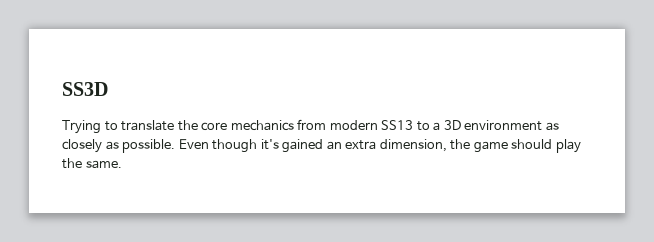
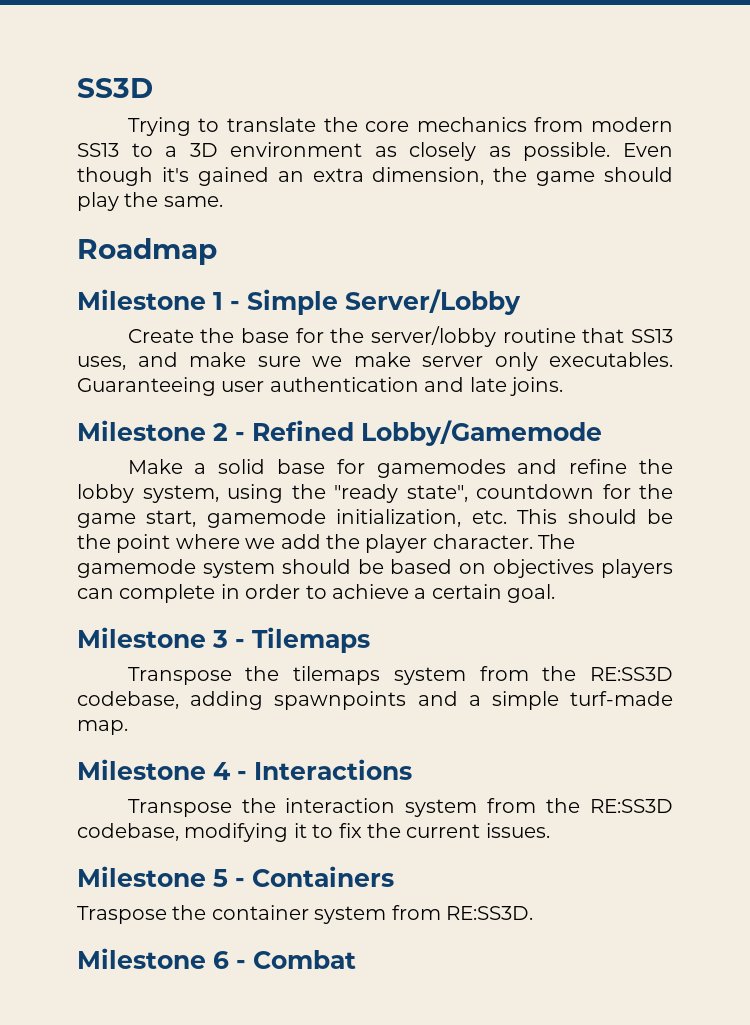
+ Roadmap
+ Milestone 1 - Simple Server/Lobby
+ Create the base for the server/lobby routine that SS13 uses, and make sure we make server only executables. Guaranteeing user authentication and late joins.
+ Milestone 2 - Refined Lobby/Gamemode
+ Make a solid base for gamemodes and refine the lobby system, using the "ready state", countdown for the game start, gamemode initialization, etc. This should be the point where we add the player character. The gamemode system should be based on objectives players can complete in order to achieve a certain goal.
+ Milestone 3 - Tilemaps
+ Transpose the tilemaps system from the RE:SS3D codebase, adding spawnpoints and a simple turf-made map.
+ Milestone 4 - Interactions
+ Transpose the interaction system from the RE:SS3D codebase, modifying it to fix the current issues.
+ Milestone 5 - Containers
+ Traspose the container system from RE:SS3D.
+ Milestone 6 - Combat

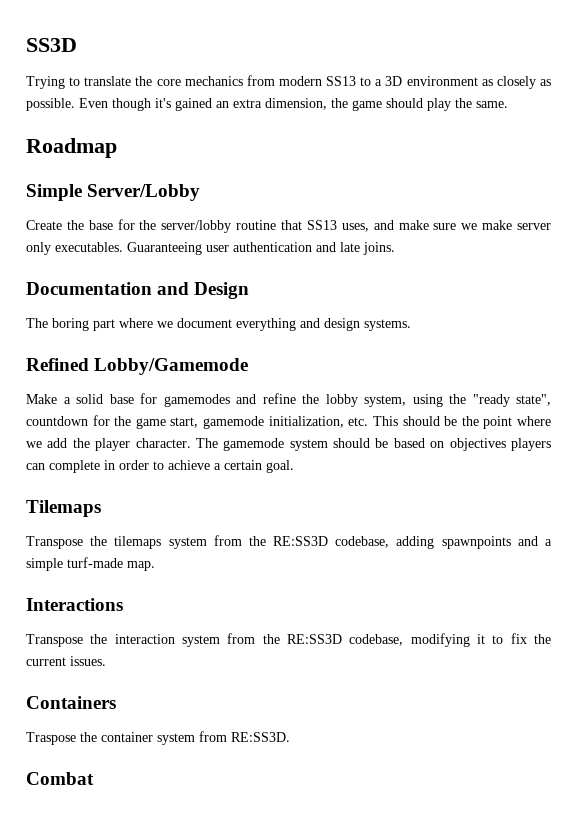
- Milestone 1 - Simple Server/Lobby
+ Simple Server/Lobby
- Milestone 2 - Refined Lobby/Gamemode
+ Documentation and Design
+ The boring part where we document everything and design systems.
+ Refined Lobby/Gamemode
- Milestone 3 - Tilemaps
+ Tilemaps
- Milestone 4 - Interactions
+ Interactions
- Milestone 5 - Containers
+ Containers
- Milestone 6 - Combat
+ Combat

